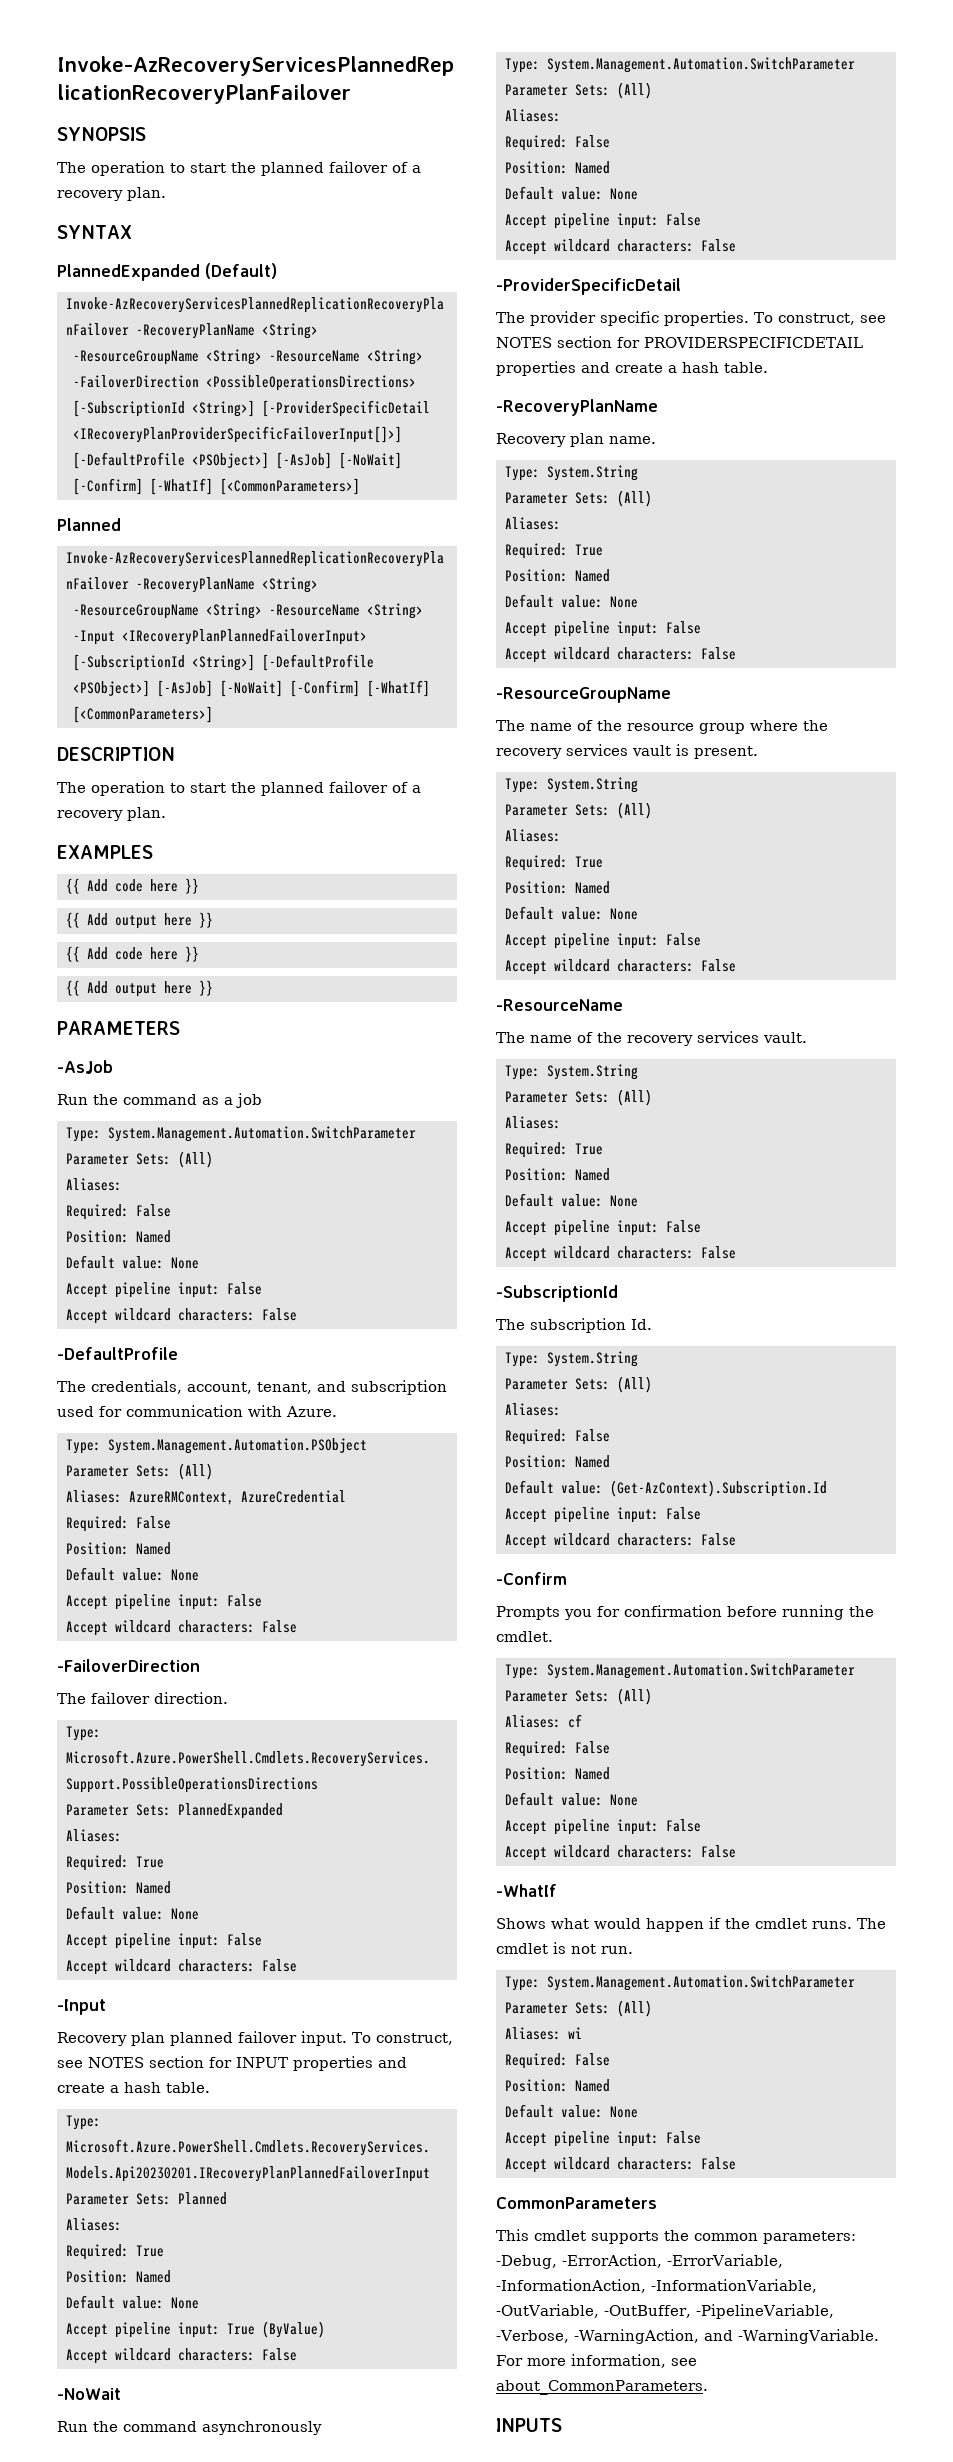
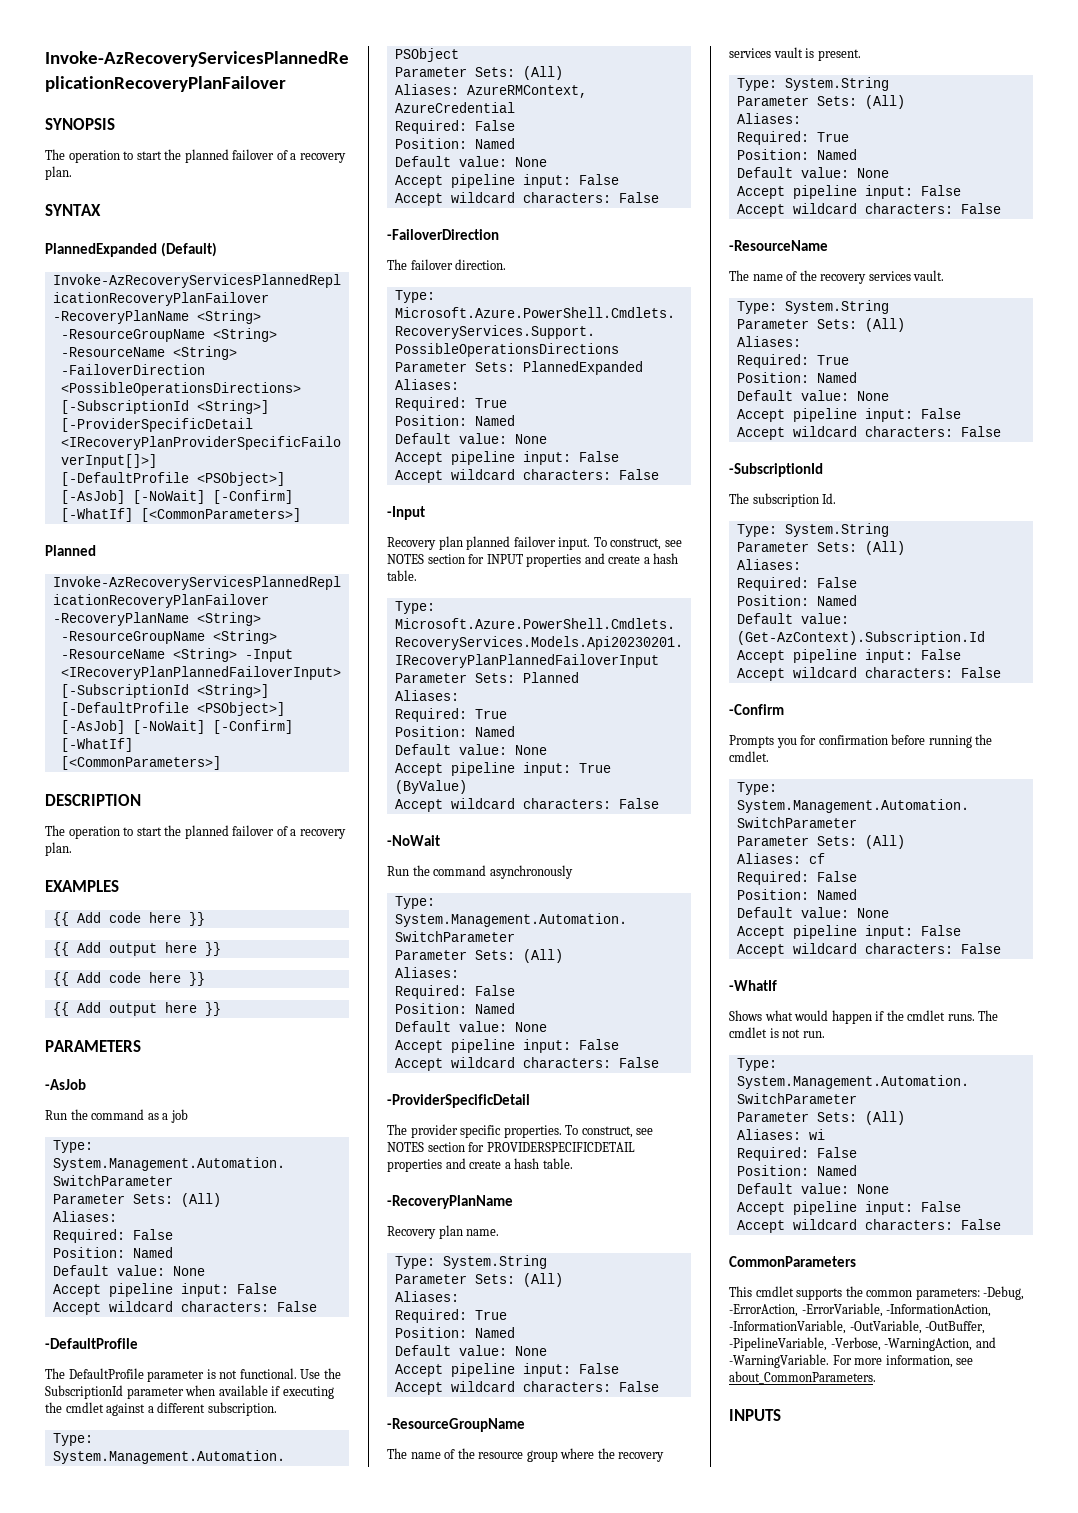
- The credentials, account, tenant, and subscription used for communication with Azure.
+ The DefaultProfile parameter is not functional. Use the SubscriptionId parameter when available if executing the cmdlet against a different subscription.

